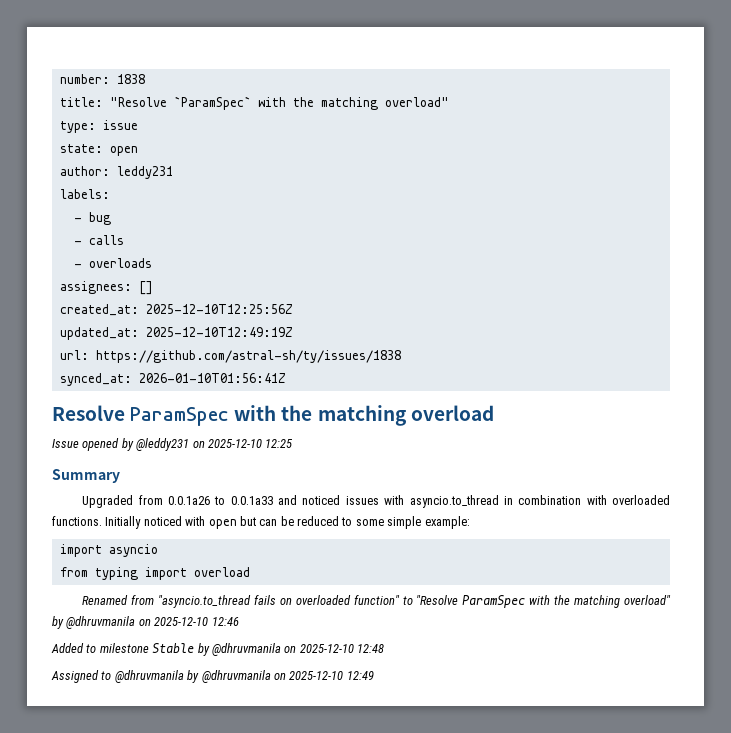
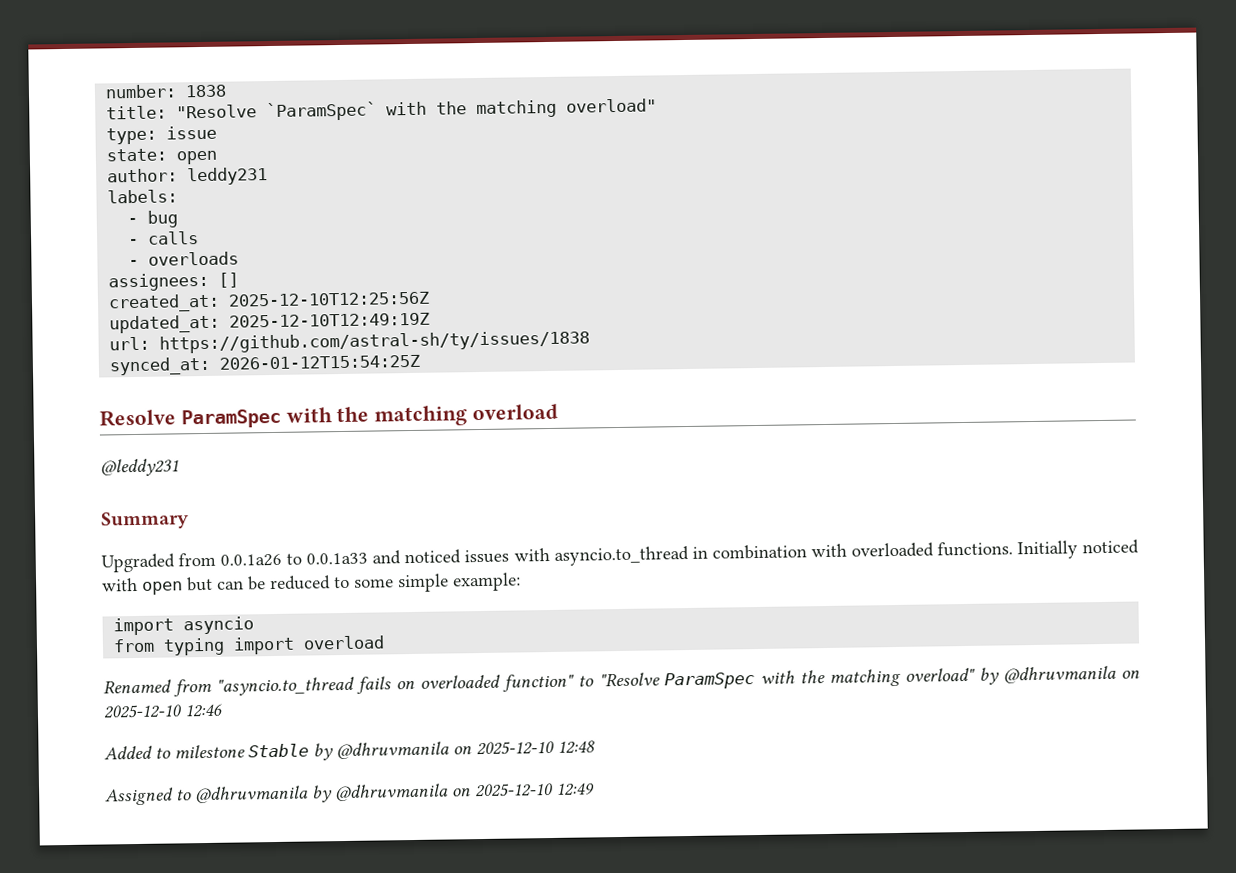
- synced_at: 2026-01-10T01:56:41Z
+ synced_at: 2026-01-12T15:54:25Z
- Issue opened by @leddy231 on 2025-12-10 12:25
+ @leddy231

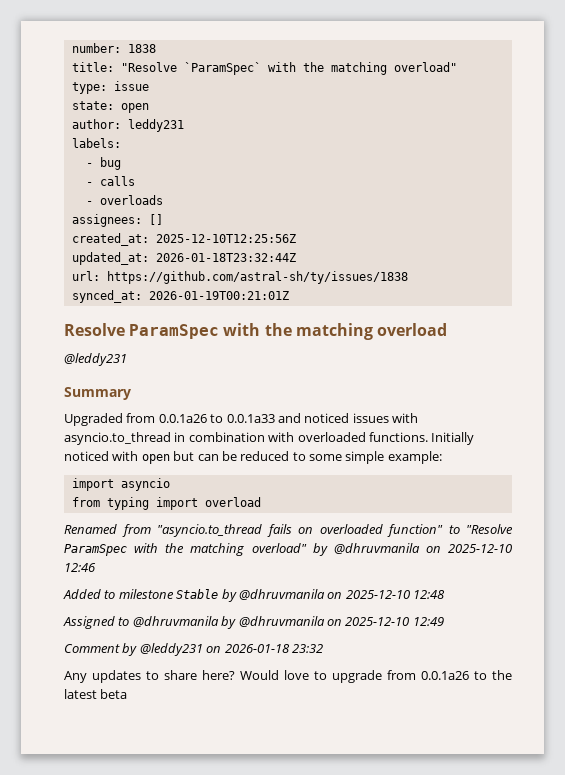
- updated_at: 2025-12-10T12:49:19Z
+ updated_at: 2026-01-18T23:32:44Z
- synced_at: 2026-01-12T15:54:25Z
+ synced_at: 2026-01-19T00:21:01Z
+ Comment by @leddy231 on 2026-01-18 23:32
+ Any updates to share here? Would love to upgrade from 0.0.1a26 to the latest beta

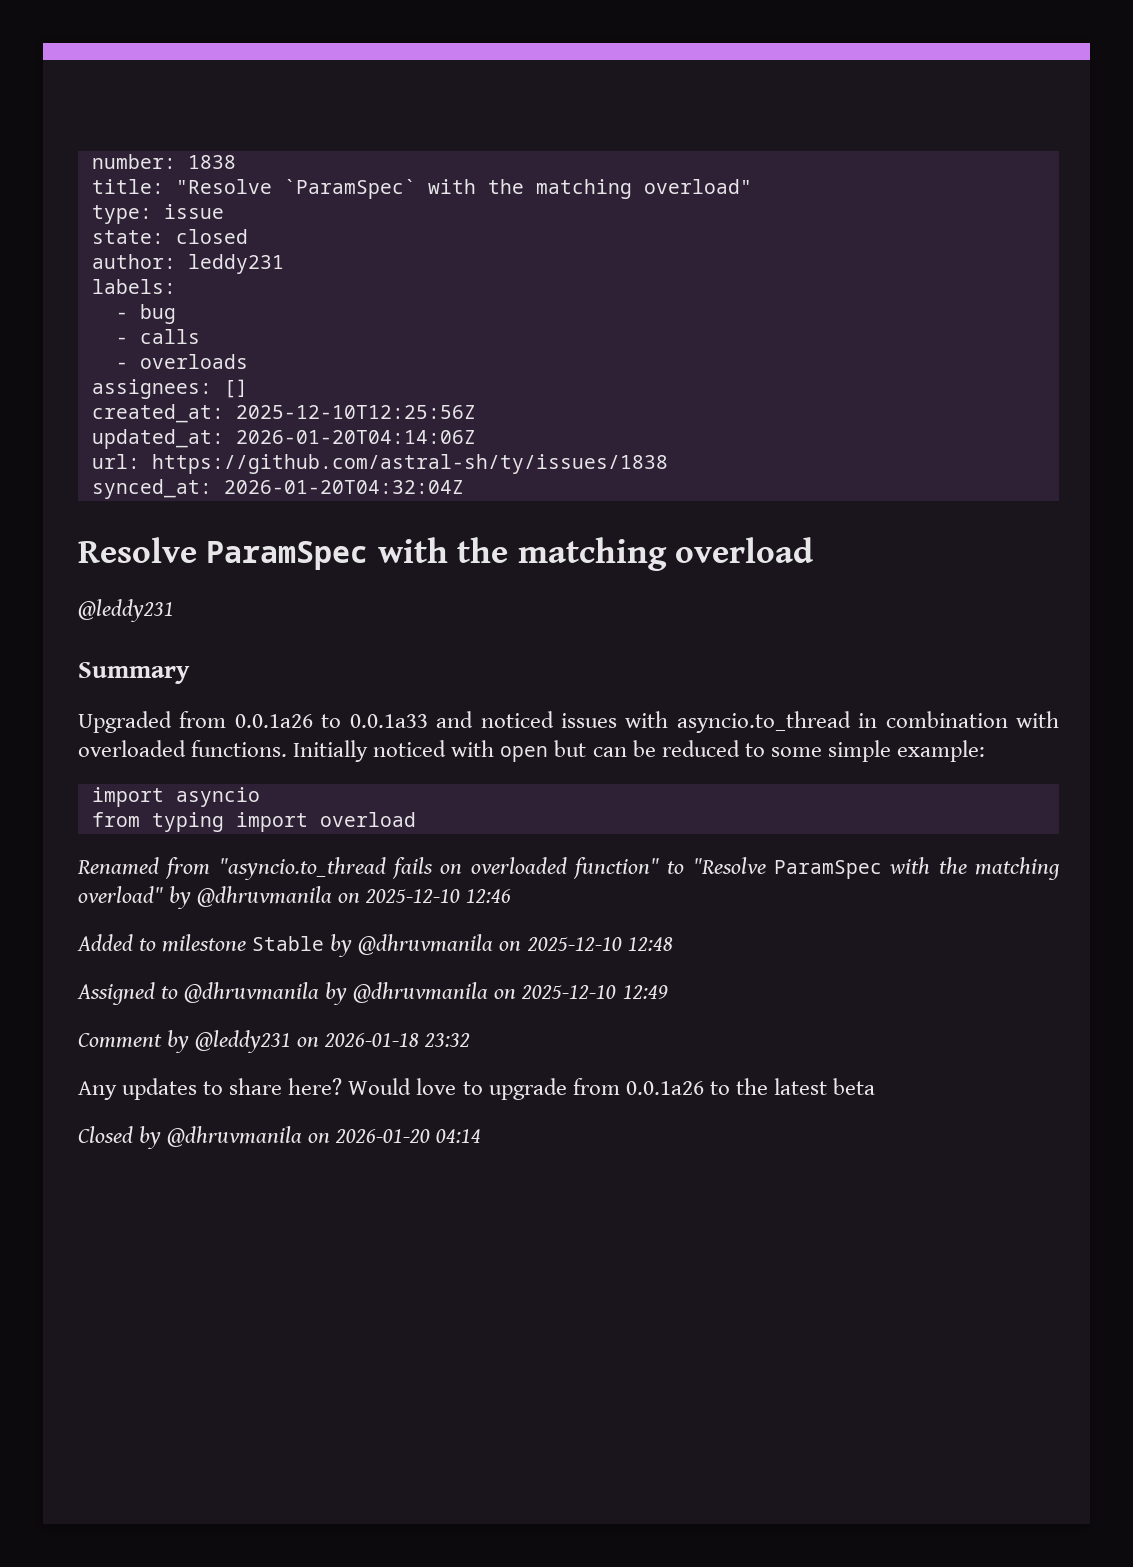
- state: open
+ state: closed
- updated_at: 2026-01-18T23:32:44Z
+ updated_at: 2026-01-20T04:14:06Z
- synced_at: 2026-01-19T00:21:01Z
+ synced_at: 2026-01-20T04:32:04Z
+ Closed by @dhruvmanila on 2026-01-20 04:14

